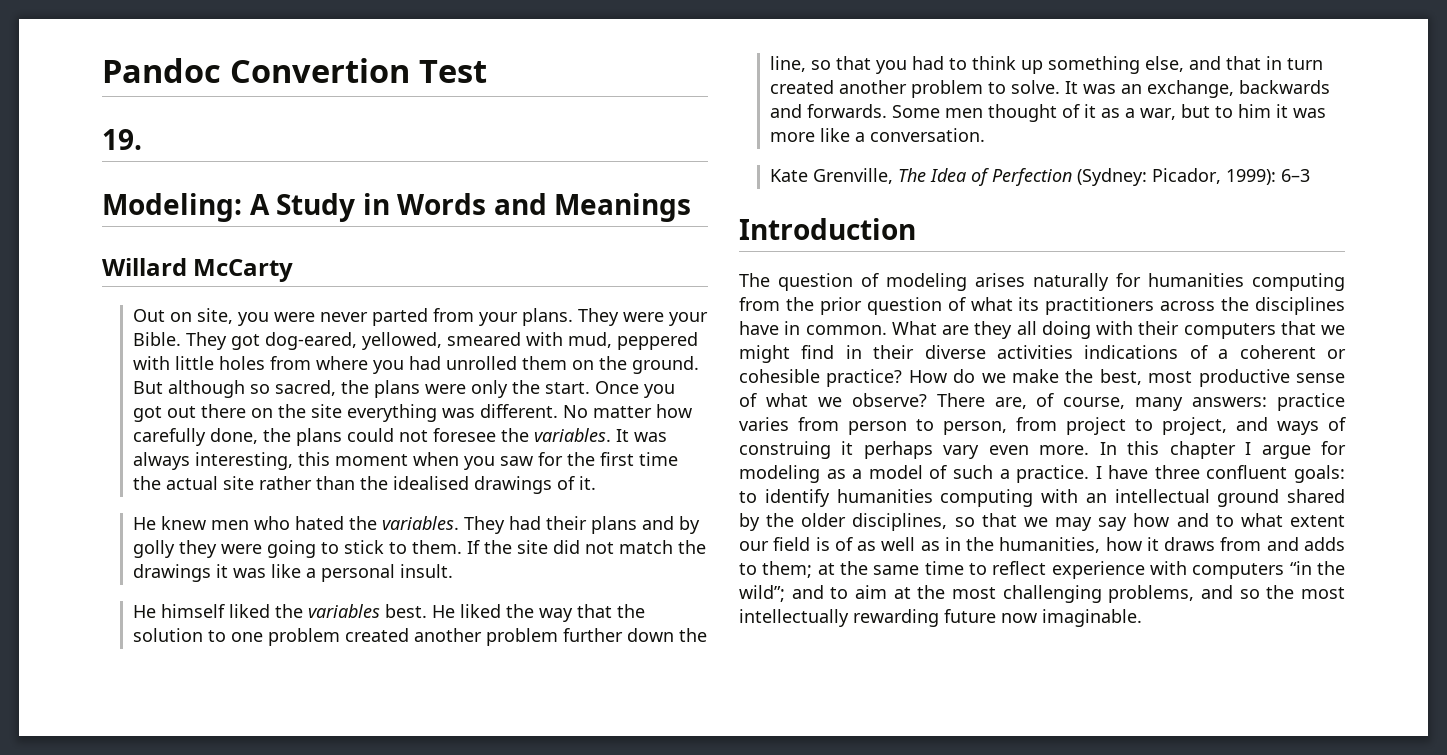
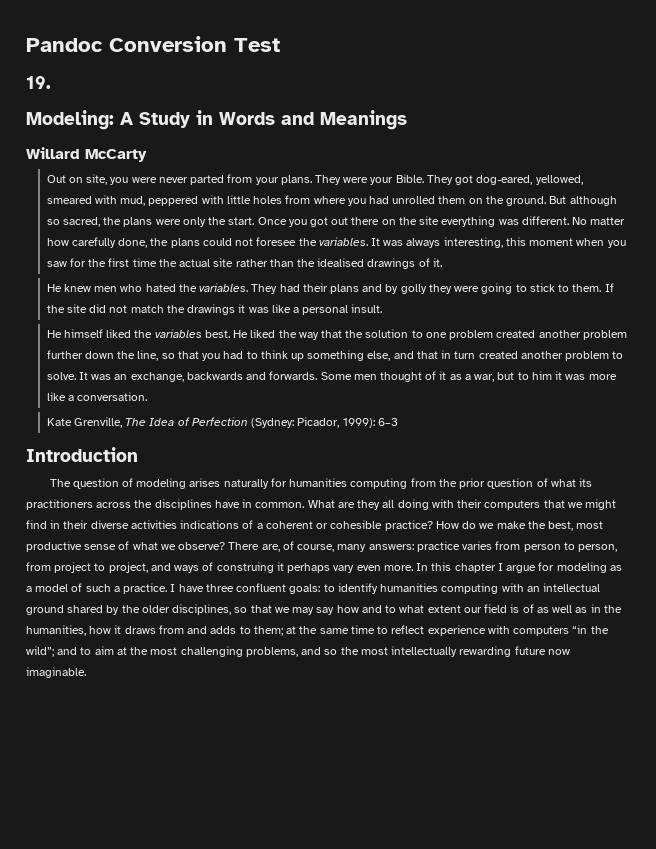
- Pandoc Convertion Test
+ Pandoc Conversion Test

